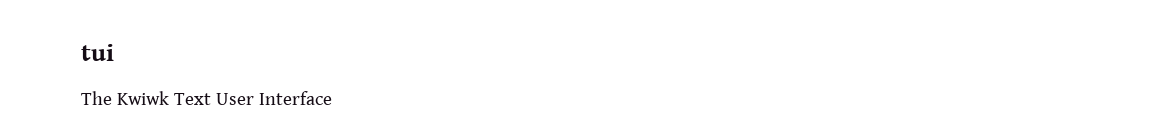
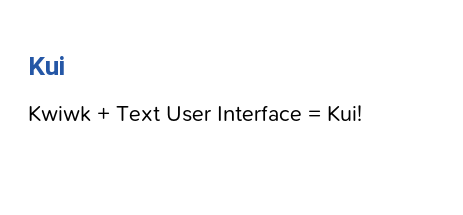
- tui
- The Kwiwk Text User Interface
+ Kui
+ Kwiwk + Text User Interface = Kui!

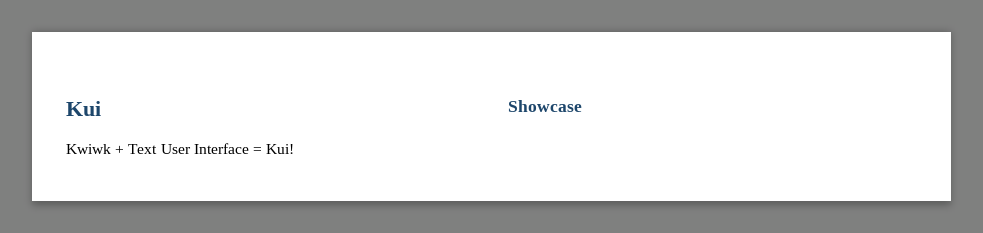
+ Showcase

